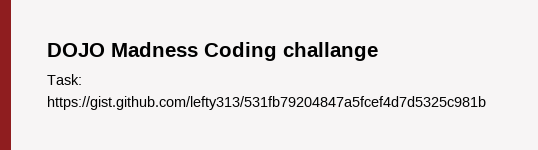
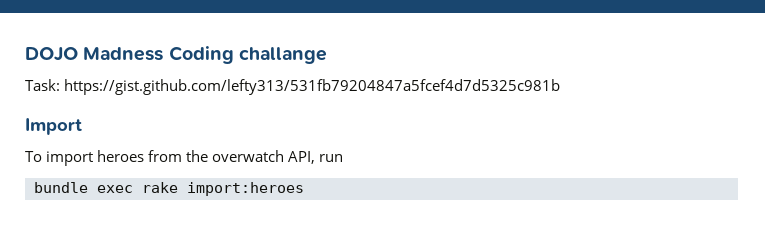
+ Import
+ To import heroes from the overwatch API, run
+ bundle exec rake import:heroes

